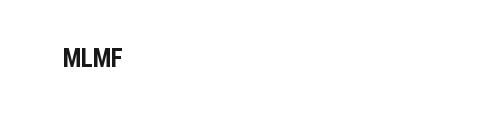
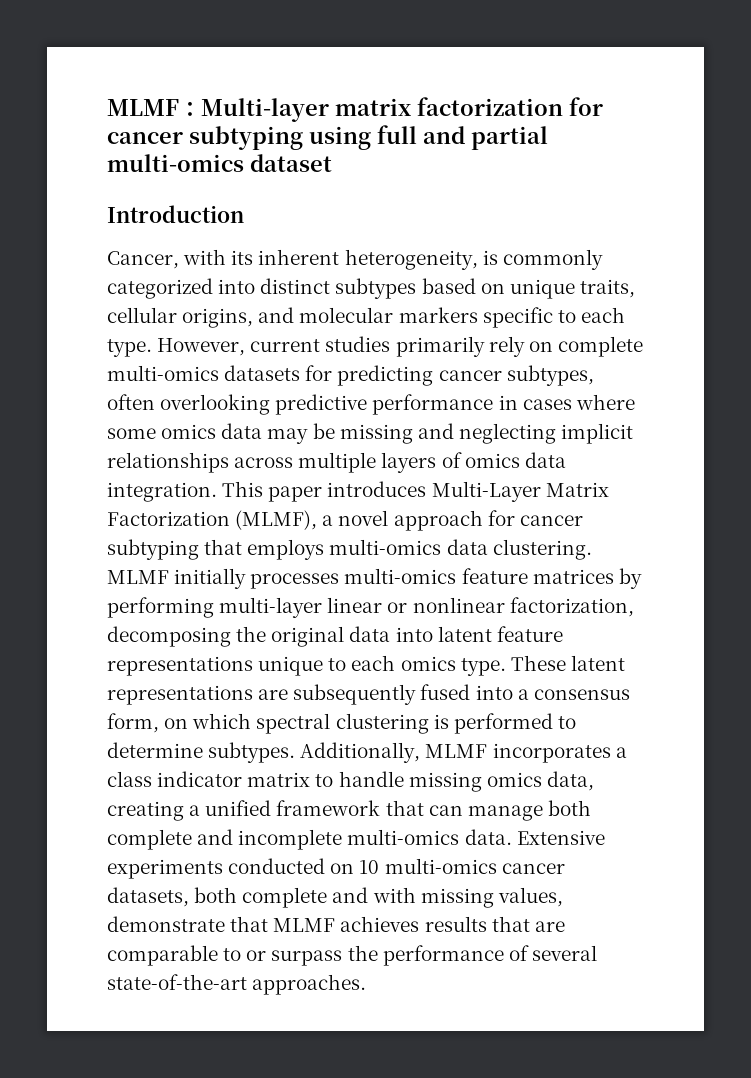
- MLMF
+ MLMF：Multi-layer matrix factorization for cancer subtyping using full and partial multi-omics dataset
+ Introduction
+ Cancer, with its inherent heterogeneity, is commonly categorized into distinct subtypes based on unique traits, cellular origins, and molecular markers specific to each type. However, current studies primarily rely on complete multi-omics datasets for predicting cancer subtypes, often overlooking predictive performance in cases where some omics data may be missing and neglecting implicit relationships across multiple layers of omics data integration. This paper introduces Multi-Layer Matrix Factorization (MLMF), a novel approach for cancer subtyping that employs multi-omics data clustering. MLMF initially processes multi-omics feature matrices by performing multi-layer linear or nonlinear factorization, decomposing the original data into latent feature representations unique to each omics type. These latent representations are subsequently fused into a consensus form, on which spectral clustering is performed to determine subtypes. Additionally, MLMF incorporates a class indicator matrix to handle missing omics data, creating a unified framework that can manage both complete and incomplete multi-omics data. Extensive experiments conducted on 10 multi-omics cancer datasets, both complete and with missing values, demonstrate that MLMF achieves results that are comparable to or surpass the performance of several state-of-the-art approaches.

